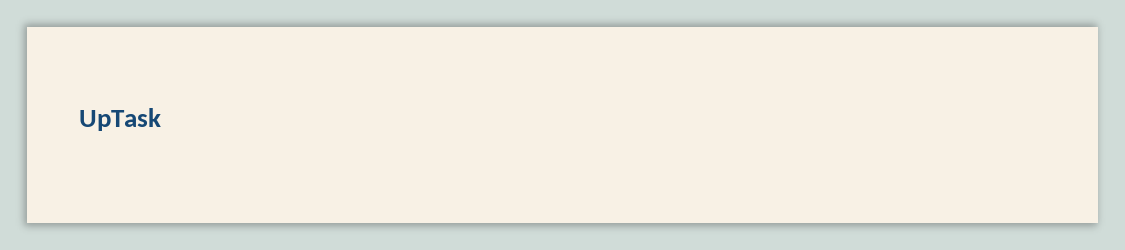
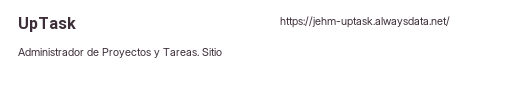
+ Administrador de Proyectos y Tareas. Sitio https://jehm-uptask.alwaysdata.net/

